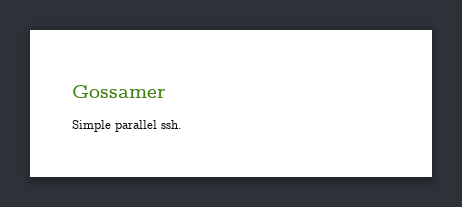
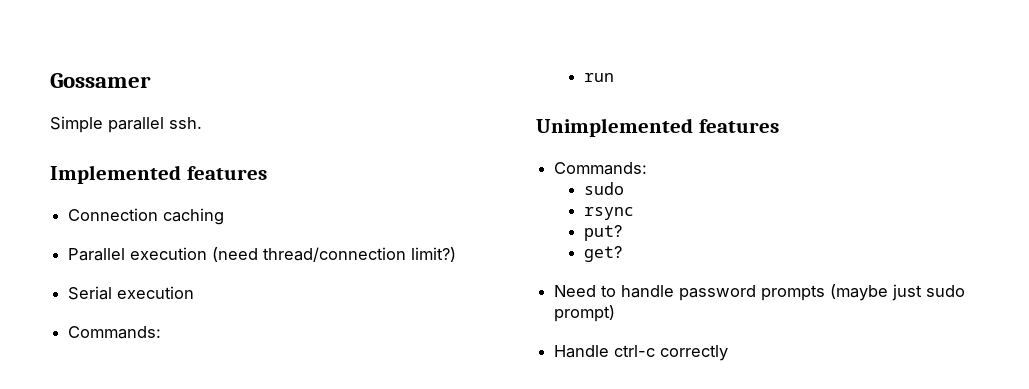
+ Implemented features
+ Connection caching
+ Parallel execution (need thread/connection limit?)
+ Serial execution
+ Commands:
+ run
+ Unimplemented features
+ Commands:
+ sudo
+ rsync
+ put?
+ get?
+ Need to handle password prompts (maybe just sudo prompt)
+ Handle ctrl-c correctly

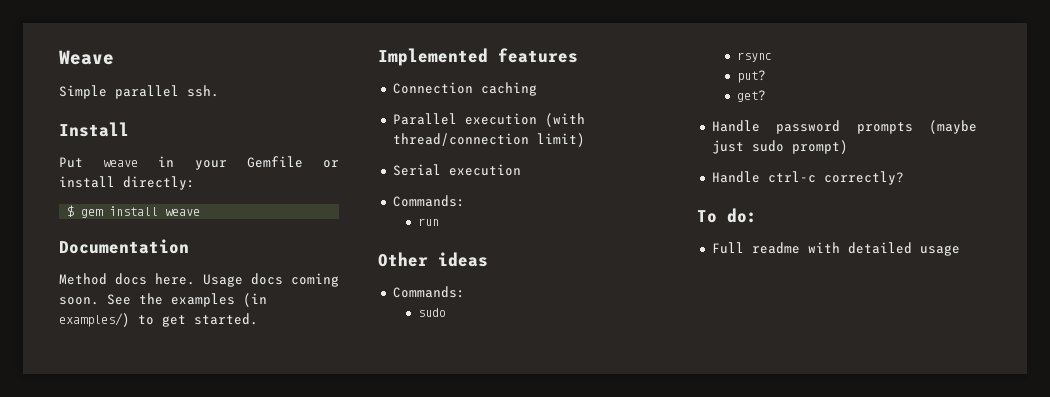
- Gossamer
+ Weave
+ Install
+ Put weave in your Gemfile or install directly:
+ $ gem install weave
+ Documentation
+ Method docs here. Usage docs coming soon. See the examples (in examples/) to get started.
- Parallel execution (need thread/connection limit?)
+ Parallel execution (with thread/connection limit)
- Unimplemented features
+ Other ideas
- Need to handle password prompts (maybe just sudo prompt)
+ Handle password prompts (maybe just sudo prompt)
- Handle ctrl-c correctly
+ Handle ctrl-c correctly?
+ To do:
+ Full readme with detailed usage

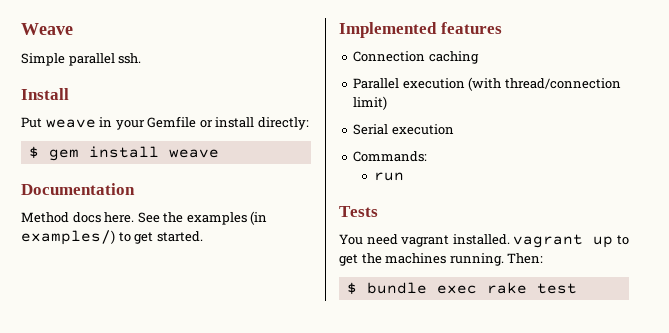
- Usage docs coming soon.
- Other ideas
- Commands:
- sudo
- rsync
- put?
- get?
- Handle password prompts (maybe just sudo prompt)
- Handle ctrl-c correctly?
- To do:
- Full readme with detailed usage
+ Tests
+ You need vagrant installed. vagrant up to get the machines running. Then:
+ $ bundle exec rake test

